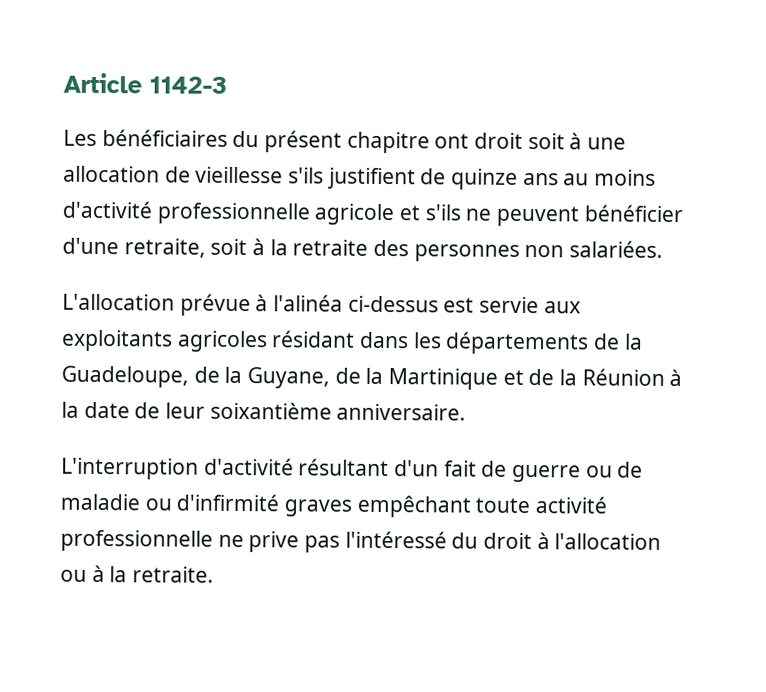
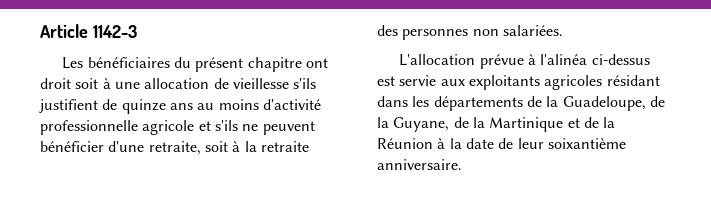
- L'interruption d'activité résultant d'un fait de guerre ou de maladie ou d'infirmité graves empêchant toute activité professionnelle ne prive pas l'intéressé du droit à l'allocation ou à la retraite.

